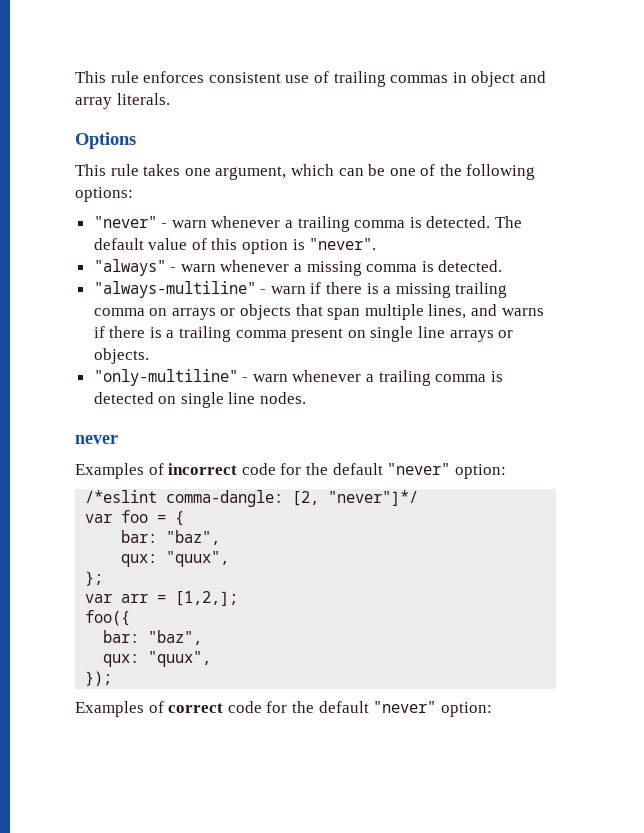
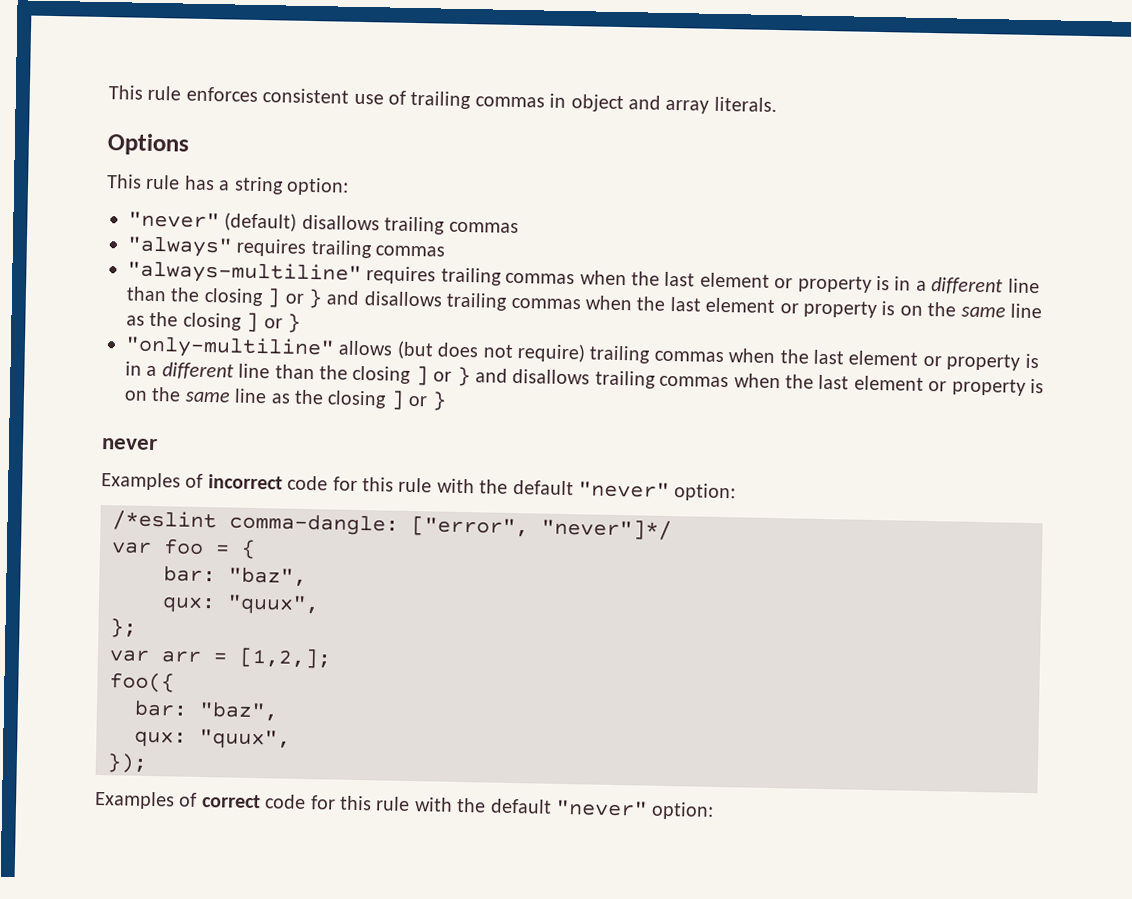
- This rule takes one argument, which can be one of the following options:
- "never" - warn whenever a trailing comma is detected. The default value of this option is "never".
- "always" - warn whenever a missing comma is detected.
- "always-multiline" - warn if there is a missing trailing comma on arrays or objects that span multiple lines, and warns if there is a trailing comma present on single line arrays or objects.
- "only-multiline" - warn whenever a trailing comma is detected on single line nodes.
+ This rule has a string option:
+ "never" (default) disallows trailing commas
+ "always" requires trailing commas
+ "always-multiline" requires trailing commas when the last element or property is in a different line than the closing ] or } and disallows trailing commas when the last element or property is on the same line as the closing ] or }
+ "only-multiline" allows (but does not require) trailing commas when the last element or property is in a different line than the closing ] or } and disallows trailing commas when the last element or property is on the same line as the closing ] or }
- Examples of incorrect code for the default "never" option:
+ Examples of incorrect code for this rule with the default "never" option:
- /*eslint comma-dangle: [2, "never"]*/
+ /*eslint comma-dangle: ["error", "never"]*/
- Examples of correct code for the default "never" option:
+ Examples of correct code for this rule with the default "never" option:

